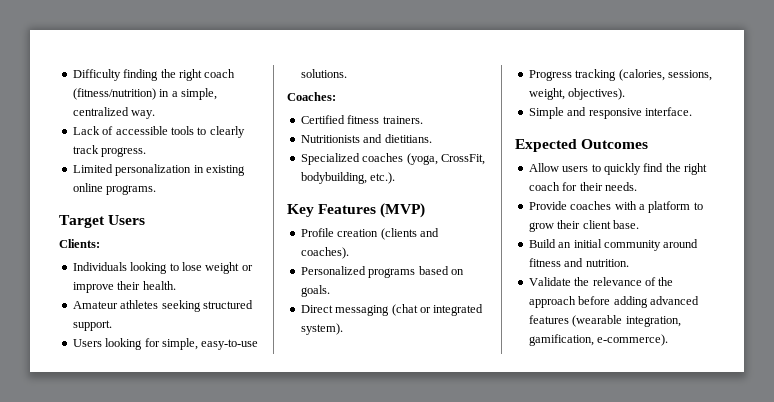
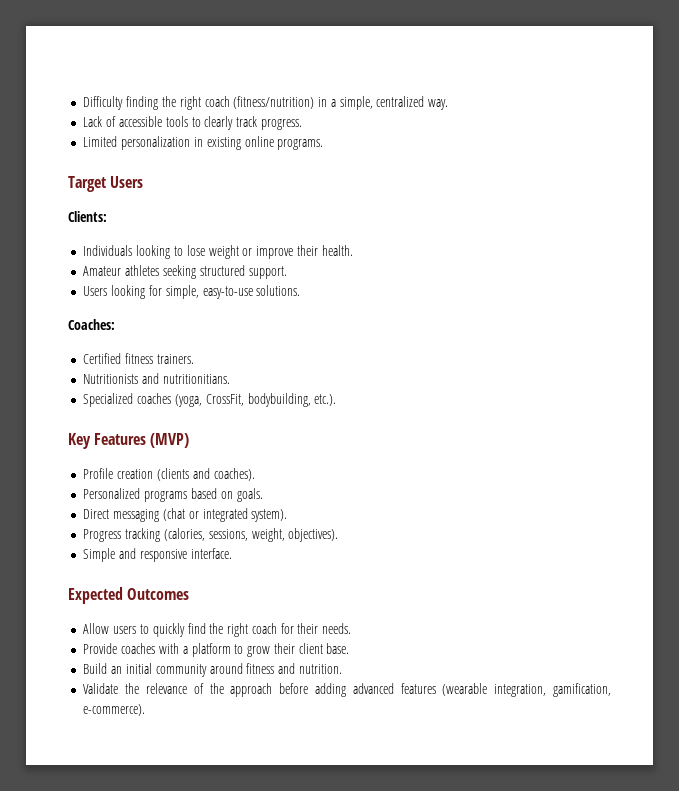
- Nutritionists and dietitians.
+ Nutritionists and nutritionitians.

